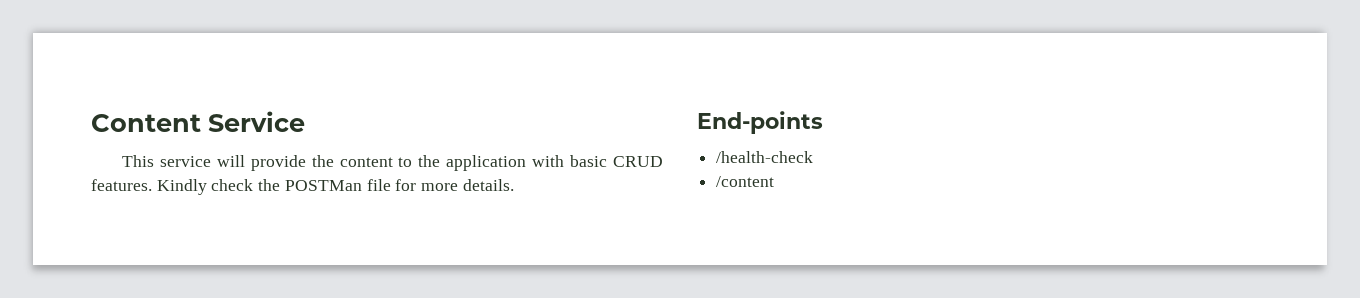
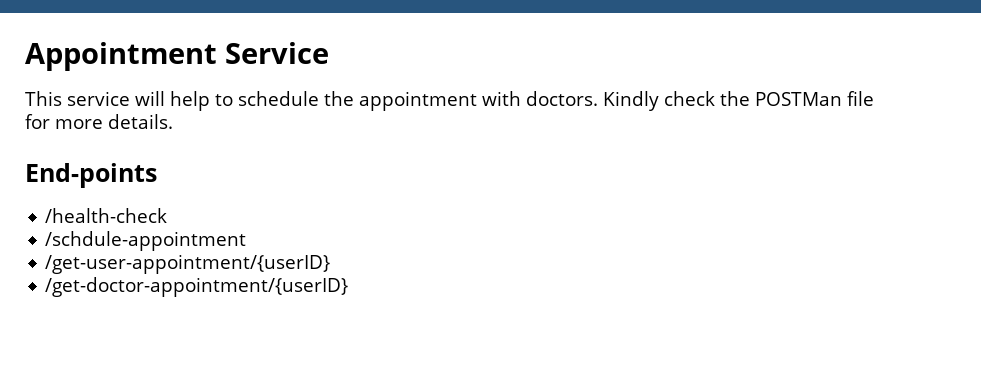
- Content Service
+ Appointment Service
- This service will provide the content to the application with basic CRUD features.
+ This service will help to schedule the appointment with doctors.
- /content
+ /schdule-appointment
+ /get-user-appointment/{userID}
+ /get-doctor-appointment/{userID}

